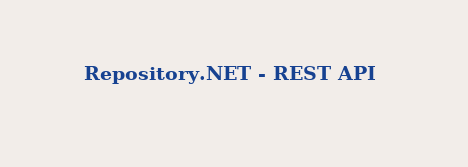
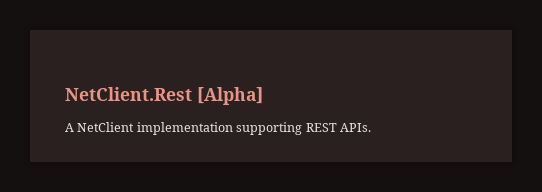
- Repository.NET - REST API
+ NetClient.Rest [Alpha]
+ A NetClient implementation supporting REST APIs.

